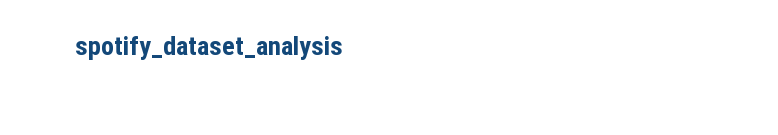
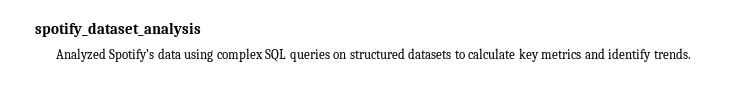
+ Analyzed Spotify’s data using complex SQL queries on structured datasets to calculate key metrics and identify trends.

